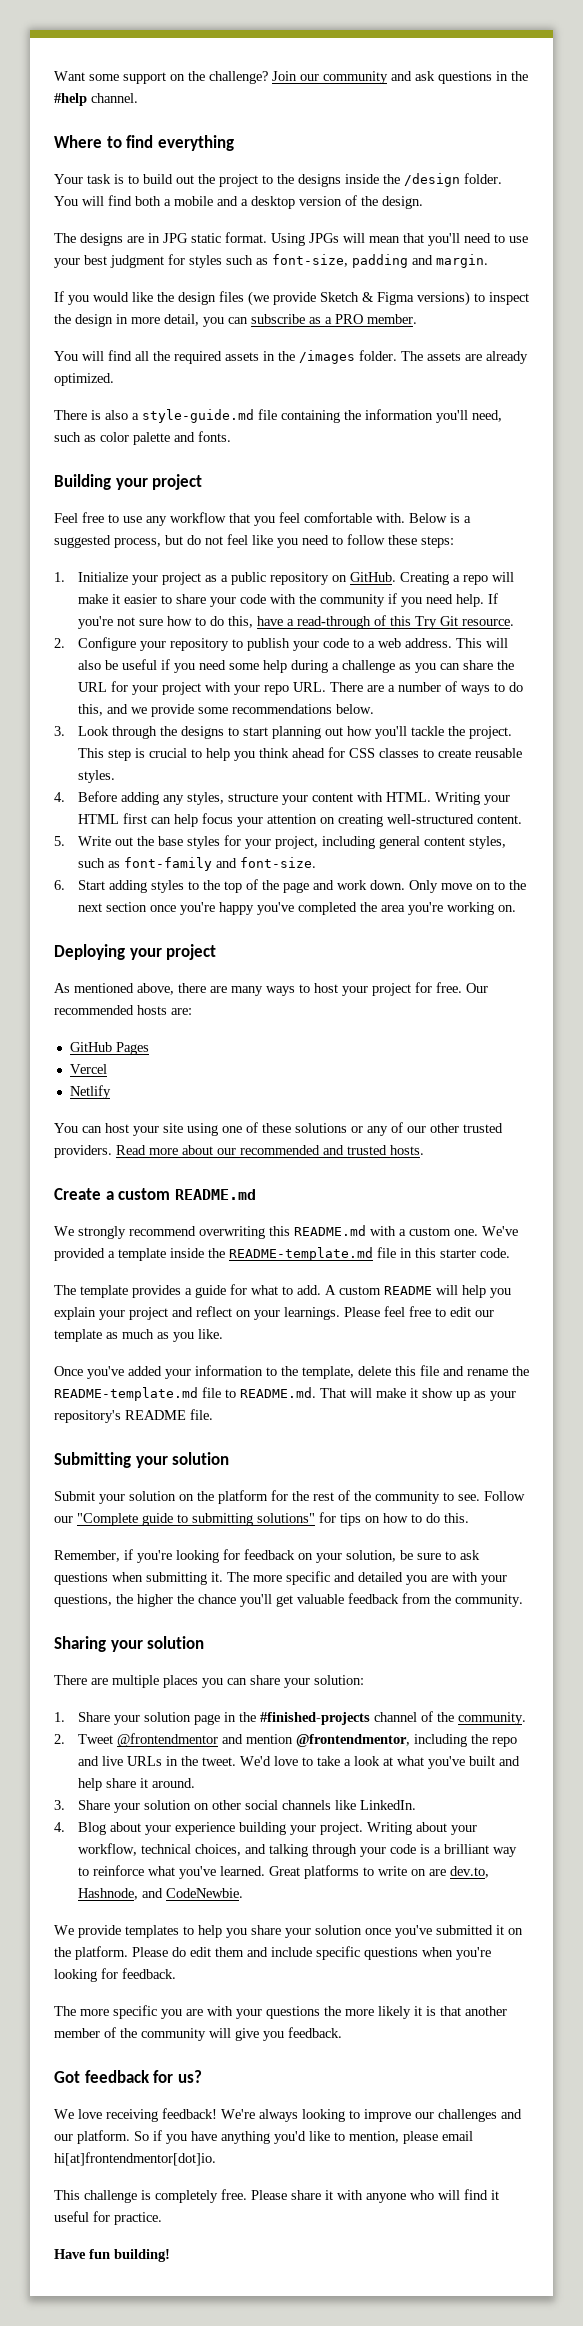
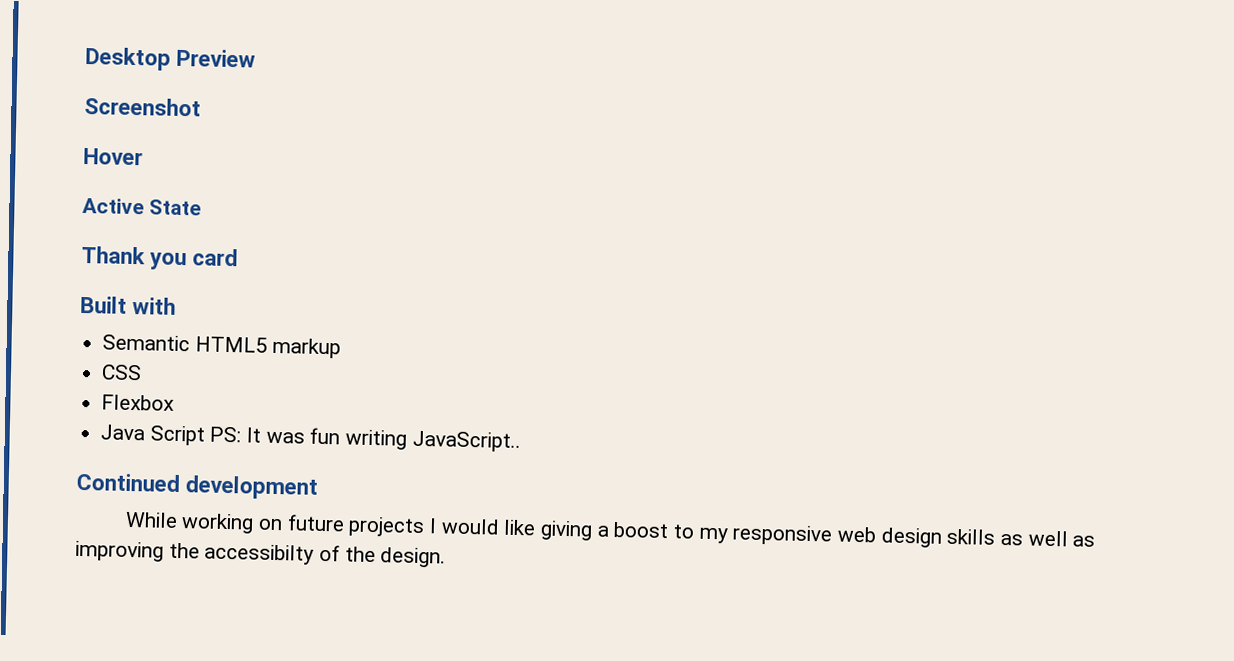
- Want some support on the challenge? Join our community and ask questions in the #help channel.
- Where to find everything
- Your task is to build out the project to the designs inside the /design folder. You will find both a mobile and a desktop version of the design.
- The designs are in JPG static format. Using JPGs will mean that you'll need to use your best judgment for styles such as font-size, padding and margin.
- If you would like the design files (we provide Sketch & Figma versions) to inspect the design in more detail, you can subscribe as a PRO member.
- You will find all the required assets in the /images folder. The assets are already optimized.
- There is also a style-guide.md file containing the information you'll need, such as color palette and fonts.
- Building your project
- Feel free to use any workflow that you feel comfortable with. Below is a suggested process, but do not feel like you need to follow these steps:
- 1. Initialize your project as a public repository on GitHub. Creating a repo will make it easier to share your code with the community if you need help. If you're not sure how to do this, have a read-through of this Try Git resource.
- 2. Configure your repository to publish your code to a web address. This will also be useful if you need some help during a challenge as you can share the URL for your project with your repo URL. There are a number of ways to do this, and we provide some recommendations below.
- 3. Look through the designs to start planning out how you'll tackle the project. This step is crucial to help you think ahead for CSS classes to create reusable styles.
- 4. Before adding any styles, structure your content with HTML. Writing your HTML first can help focus your attention on creating well-structured content.
- 5. Write out the base styles for your project, including general content styles, such as font-family and font-size.
- 6. Start adding styles to the top of the page and work down. Only move on to the next section once you're happy you've completed the area you're working on.
- Deploying your project
- As mentioned above, there are many ways to host your project for free. Our recommended hosts are:
- GitHub Pages
- Vercel
- Netlify
- You can host your site using one of these solutions or any of our other trusted providers. Read more about our recommended and trusted hosts.
- Create a custom README.md
- We strongly recommend overwriting this README.md with a custom one. We've provided a template inside the README-template.md file in this starter code.
- The template provides a guide for what to add. A custom README will help you explain your project and reflect on your learnings. Please feel free to edit our template as much as you like.
- Once you've added your information to the template, delete this file and rename the README-template.md file to README.md. That will make it show up as your repository's README file.
- Submitting your solution
- Submit your solution on the platform for the rest of the community to see. Follow our "Complete guide to submitting solutions" for tips on how to do this.
- Remember, if you're looking for feedback on your solution, be sure to ask questions when submitting it. The more specific and detailed you are with your questions, the higher the chance you'll get valuable feedback from the community.
- Sharing your solution
- There are multiple places you can share your solution:
- 1. Share your solution page in the #finished-projects channel of the community.
- 2. Tweet @frontendmentor and mention @frontendmentor, including the repo and live URLs in the tweet. We'd love to take a look at what you've built and help share it around.
- 3. Share your solution on other social channels like LinkedIn.
- 4. Blog about your experience building your project. Writing about your workflow, technical choices, and talking through your code is a brilliant way to reinforce what you've learned. Great platforms to write on are dev.to, Hashnode, and CodeNewbie.
- We provide templates to help you share your solution once you've submitted it on the platform. Please do edit them and include specific questions when you're looking for feedback.
- The more specific you are with your questions the more likely it is that another member of the community will give you feedback.
- Got feedback for us?
- We love receiving feedback! We're always looking to improve our challenges and our platform. So if you have anything you'd like to mention, please email hi[at]frontendmentor[dot]io.
- This challenge is completely free. Please share it with anyone who will find it useful for practice.
- Have fun building!
+ Desktop Preview
+ Screenshot
+ Hover
+ Active State
+ Thank you card
+ Built with
+ Semantic HTML5 markup
+ CSS
+ Flexbox
+ Java Script PS: It was fun writing JavaScript..
+ Continued development
+ While working on future projects I would like giving a boost to my responsive web design skills as well as improving the accessibilty of the design.

